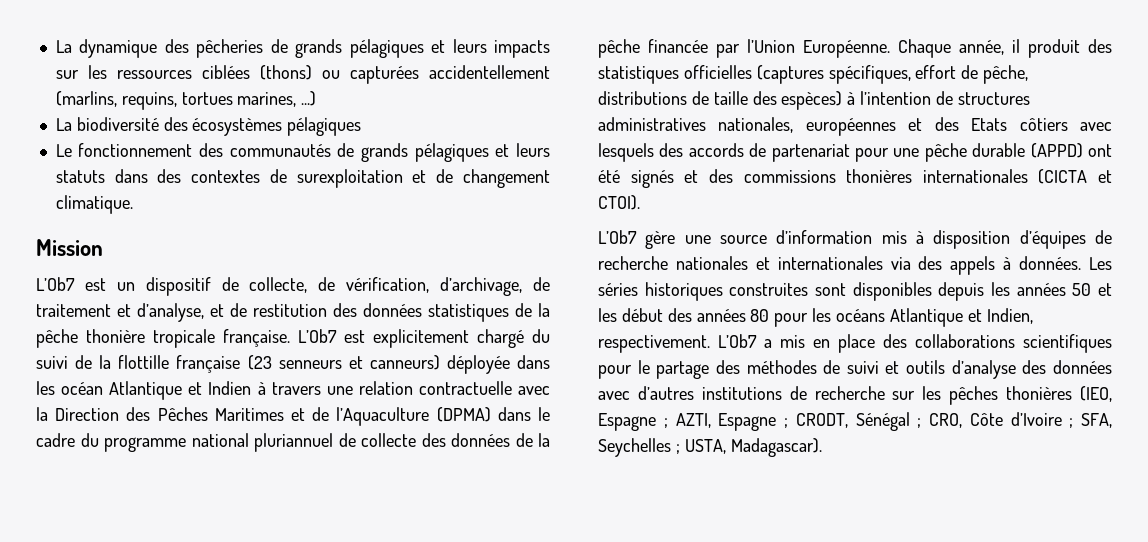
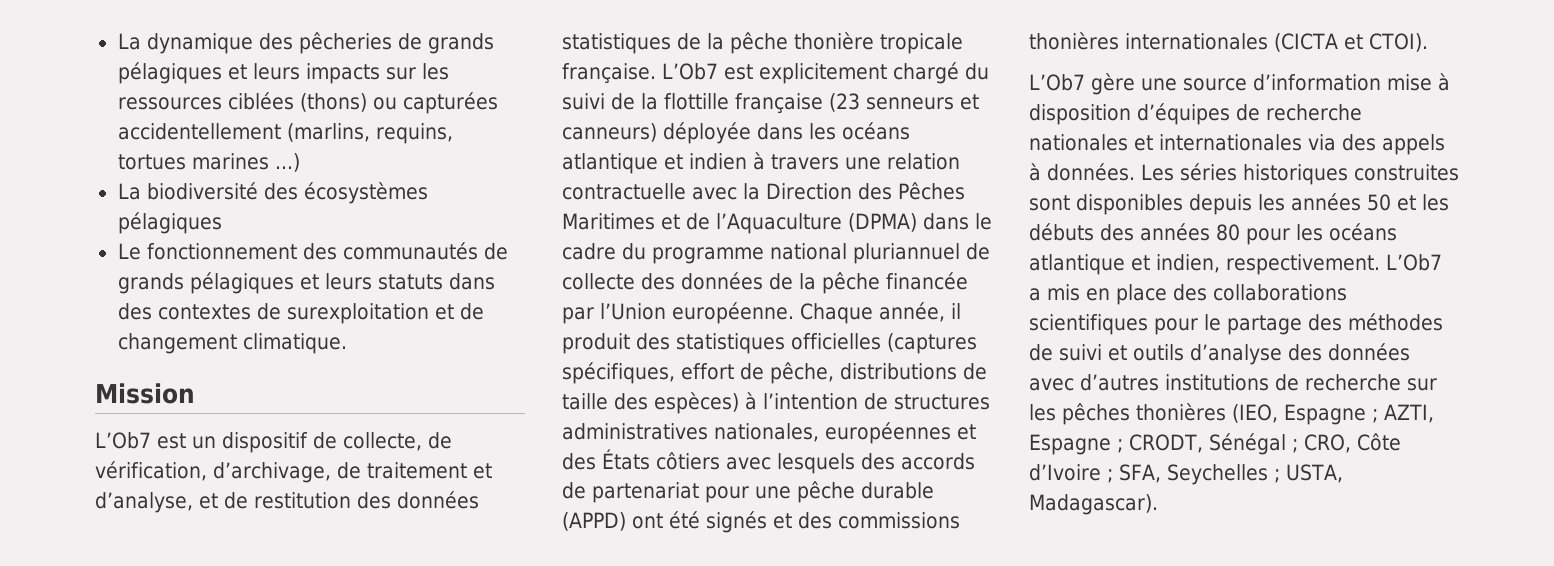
- La dynamique des pêcheries de grands pélagiques et leurs impacts sur les ressources ciblées (thons) ou capturées accidentellement (marlins, requins, tortues marines, ...)
+ La dynamique des pêcheries de grands pélagiques et leurs impacts sur les ressources ciblées (thons) ou capturées accidentellement (marlins, requins, tortues marines ...)
- L’Ob7 est explicitement chargé du suivi de la flottille française (23 senneurs et canneurs) déployée dans les océan Atlantique et Indien à travers une relation contractuelle avec la Direction des Pêches Maritimes et de l’Aquaculture (DPMA) dans le cadre du programme national pluriannuel de collecte des données de la pêche financée par l’Union Européenne.
+ L’Ob7 est explicitement chargé du suivi de la flottille française (23 senneurs et canneurs) déployée dans les océans atlantique et indien à travers une relation contractuelle avec la Direction des Pêches Maritimes et de l’Aquaculture (DPMA) dans le cadre du programme national pluriannuel de collecte des données de la pêche financée par l’Union européenne.
- Chaque année, il produit des statistiques officielles (captures spécifiques, effort de pêche, distributions de taille des espèces) à l’intention de structures administratives nationales, européennes et des Etats côtiers avec lesquels des accords de partenariat pour une pêche durable (APPD) ont été signés et des commissions thonières internationales (CICTA et CTOI).
+ Chaque année, il produit des statistiques officielles (captures spécifiques, effort de pêche, distributions de taille des espèces) à l’intention de structures administratives nationales, européennes et des États côtiers avec lesquels des accords de partenariat pour une pêche durable (APPD) ont été signés et des commissions thonières internationales (CICTA et CTOI).
- L’Ob7 gère une source d’information mis à disposition d’équipes de recherche nationales et internationales via des appels à données.
+ L’Ob7 gère une source d’information mise à disposition d’équipes de recherche nationales et internationales via des appels à données.
- Les séries historiques construites sont disponibles depuis les années 50 et les début des années 80 pour les océans Atlantique et Indien, respectivement.
+ Les séries historiques construites sont disponibles depuis les années 50 et les débuts des années 80 pour les océans atlantique et indien, respectivement.

